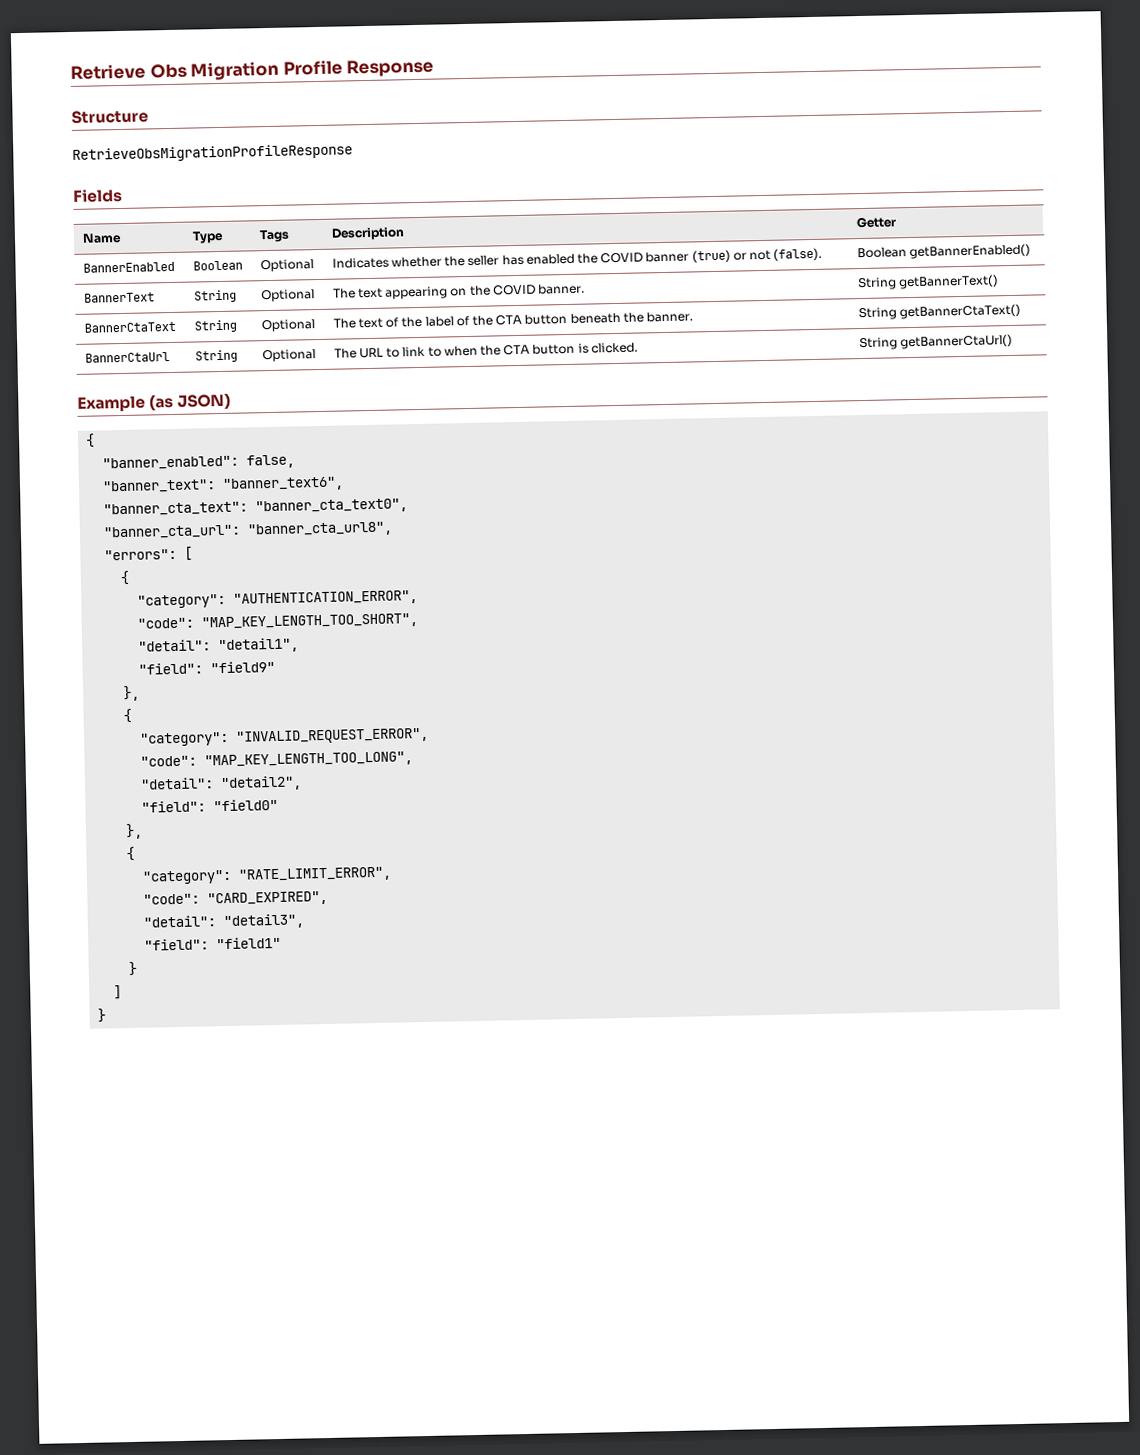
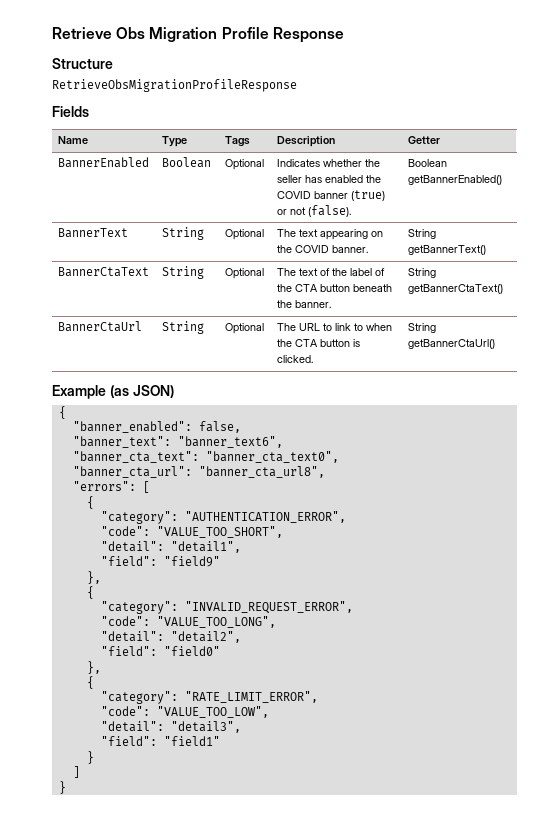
- "code": "MAP_KEY_LENGTH_TOO_SHORT",
+ "code": "VALUE_TOO_SHORT",
- "code": "MAP_KEY_LENGTH_TOO_LONG",
+ "code": "VALUE_TOO_LONG",
- "code": "CARD_EXPIRED",
+ "code": "VALUE_TOO_LOW",

